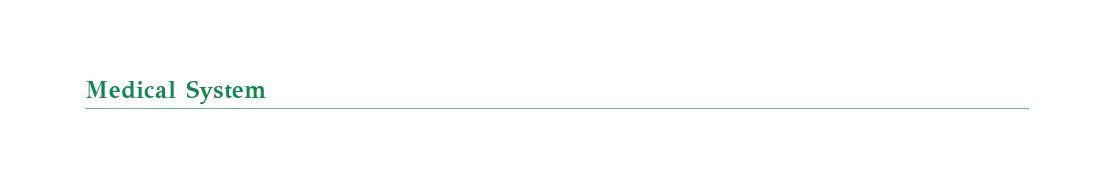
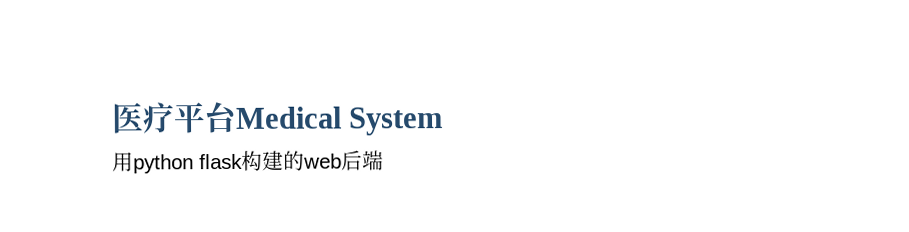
- Medical System
+ 医疗平台Medical System
+ 用python flask构建的web后端

